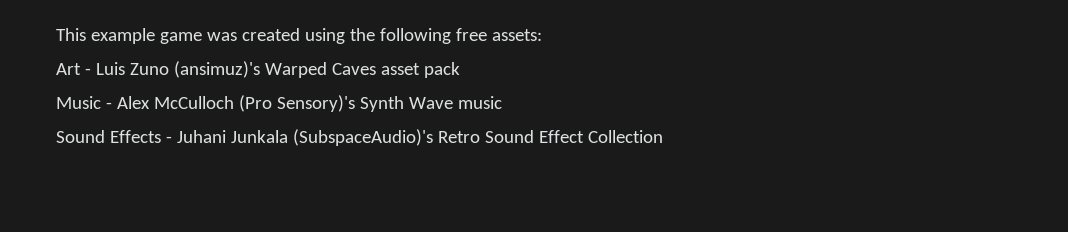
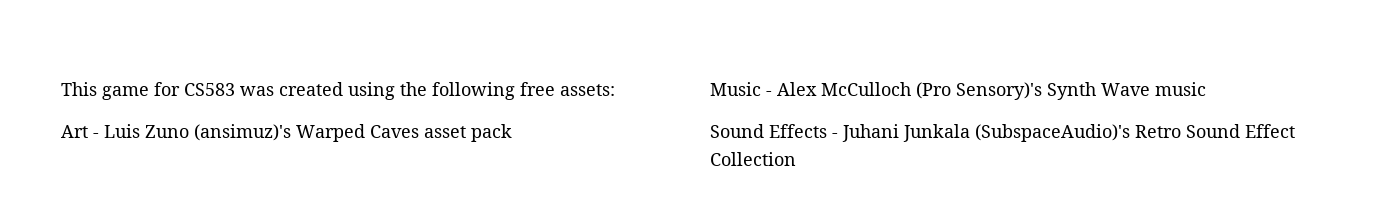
- This example game was created using the following free assets:
+ This game for CS583 was created using the following free assets:

